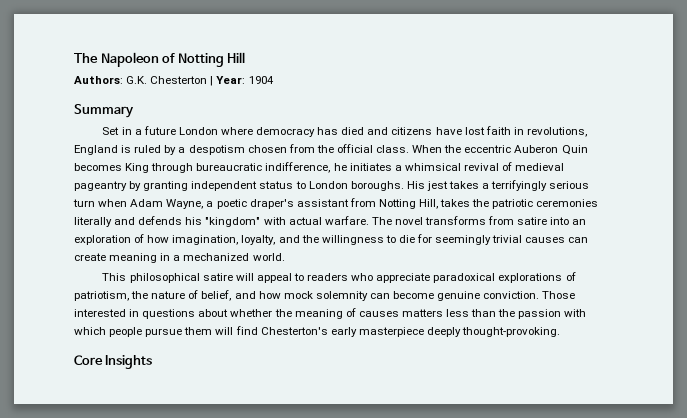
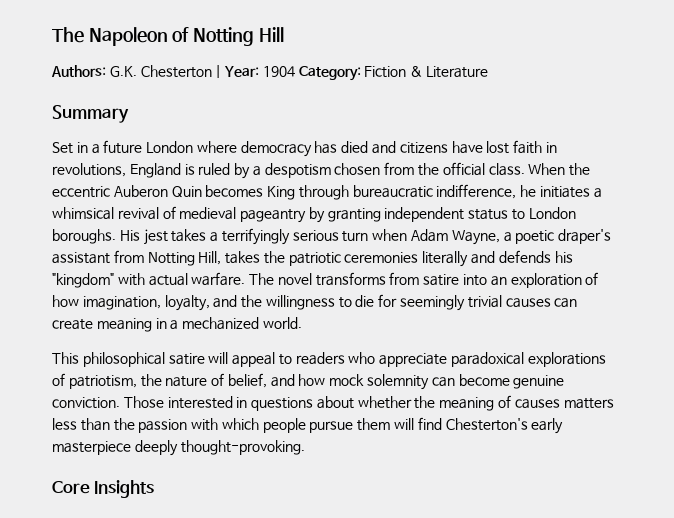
- Authors: G.K. Chesterton | Year: 1904
+ Authors: G.K. Chesterton | Year: 1904 Category: Fiction & Literature

